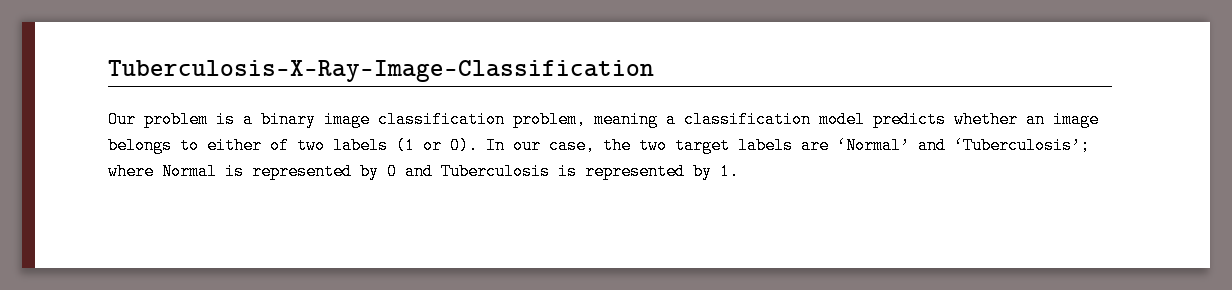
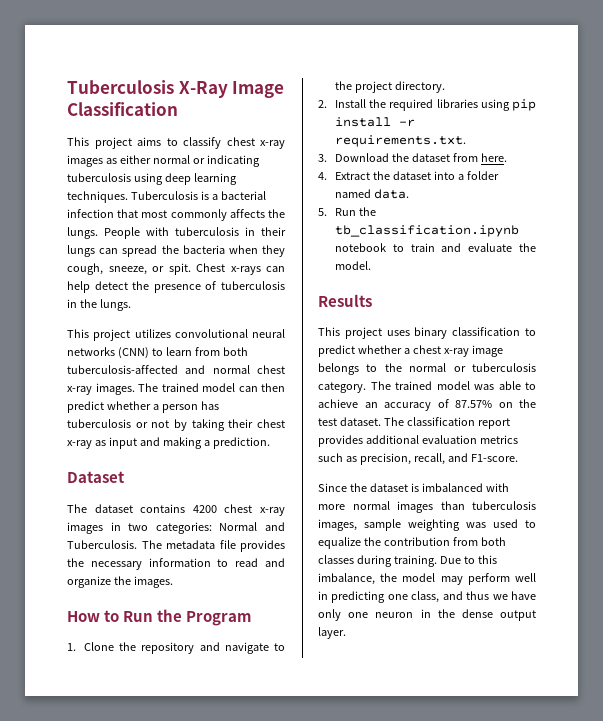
- Tuberculosis-X-Ray-Image-Classification
- Our problem is a binary image classification problem, meaning a classification model predicts whether an image belongs to either of two labels (1 or 0). In our case, the two target labels are ‘Normal’ and ‘Tuberculosis’; where Normal is represented by 0 and Tuberculosis is represented by 1.
+ Tuberculosis X-Ray Image Classification
+ This project aims to classify chest x-ray images as either normal or indicating tuberculosis using deep learning techniques. Tuberculosis is a bacterial infection that most commonly affects the lungs. People with tuberculosis in their lungs can spread the bacteria when they cough, sneeze, or spit. Chest x-rays can help detect the presence of tuberculosis in the lungs.
+ This project utilizes convolutional neural networks (CNN) to learn from both tuberculosis-affected and normal chest x-ray images. The trained model can then predict whether a person has tuberculosis or not by taking their chest x-ray as input and making a prediction.
+ Dataset
+ The dataset contains 4200 chest x-ray images in two categories: Normal and Tuberculosis. The metadata file provides the necessary information to read and organize the images.
+ How to Run the Program
+ 1. Clone the repository and navigate to the project directory.
+ 2. Install the required libraries using pip install -r requirements.txt.
+ 3. Download the dataset from here.
+ 4. Extract the dataset into a folder named data.
+ 5. Run the tb_classification.ipynb notebook to train and evaluate the model.
+ Results
+ This project uses binary classification to predict whether a chest x-ray image belongs to the normal or tuberculosis category. The trained model was able to achieve an accuracy of 87.57% on the test dataset. The classification report provides additional evaluation metrics such as precision, recall, and F1-score.
+ Since the dataset is imbalanced with more normal images than tuberculosis images, sample weighting was used to equalize the contribution from both classes during training. Due to this imbalance, the model may perform well in predicting one class, and thus we have only one neuron in the dense output layer.

